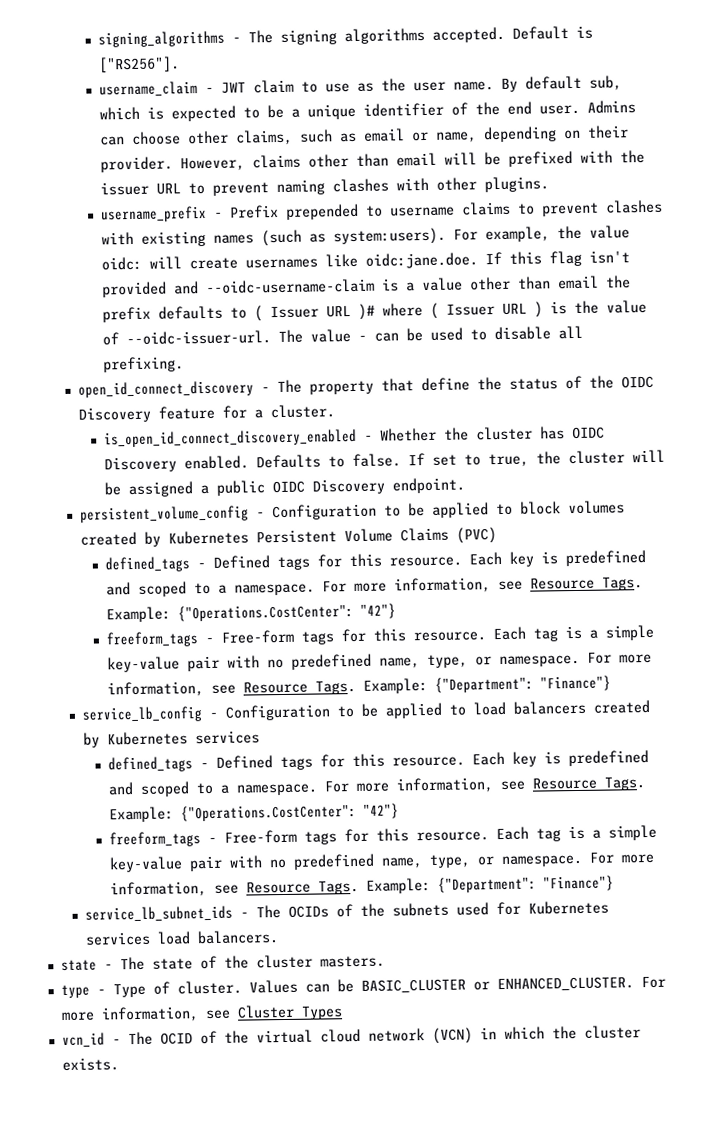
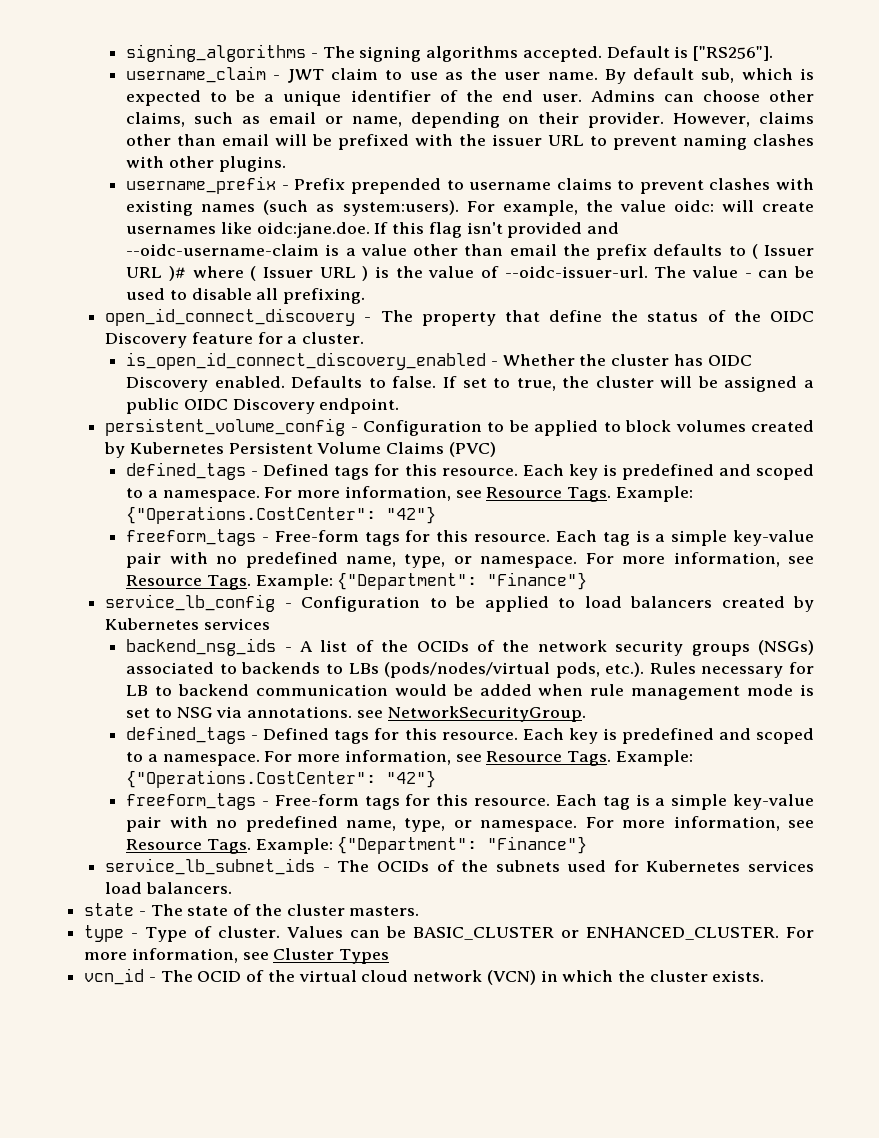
+ backend_nsg_ids - A list of the OCIDs of the network security groups (NSGs) associated to backends to LBs (pods/nodes/virtual pods, etc.). Rules necessary for LB to backend communication would be added when rule management mode is set to NSG via annotations. see NetworkSecurityGroup.

